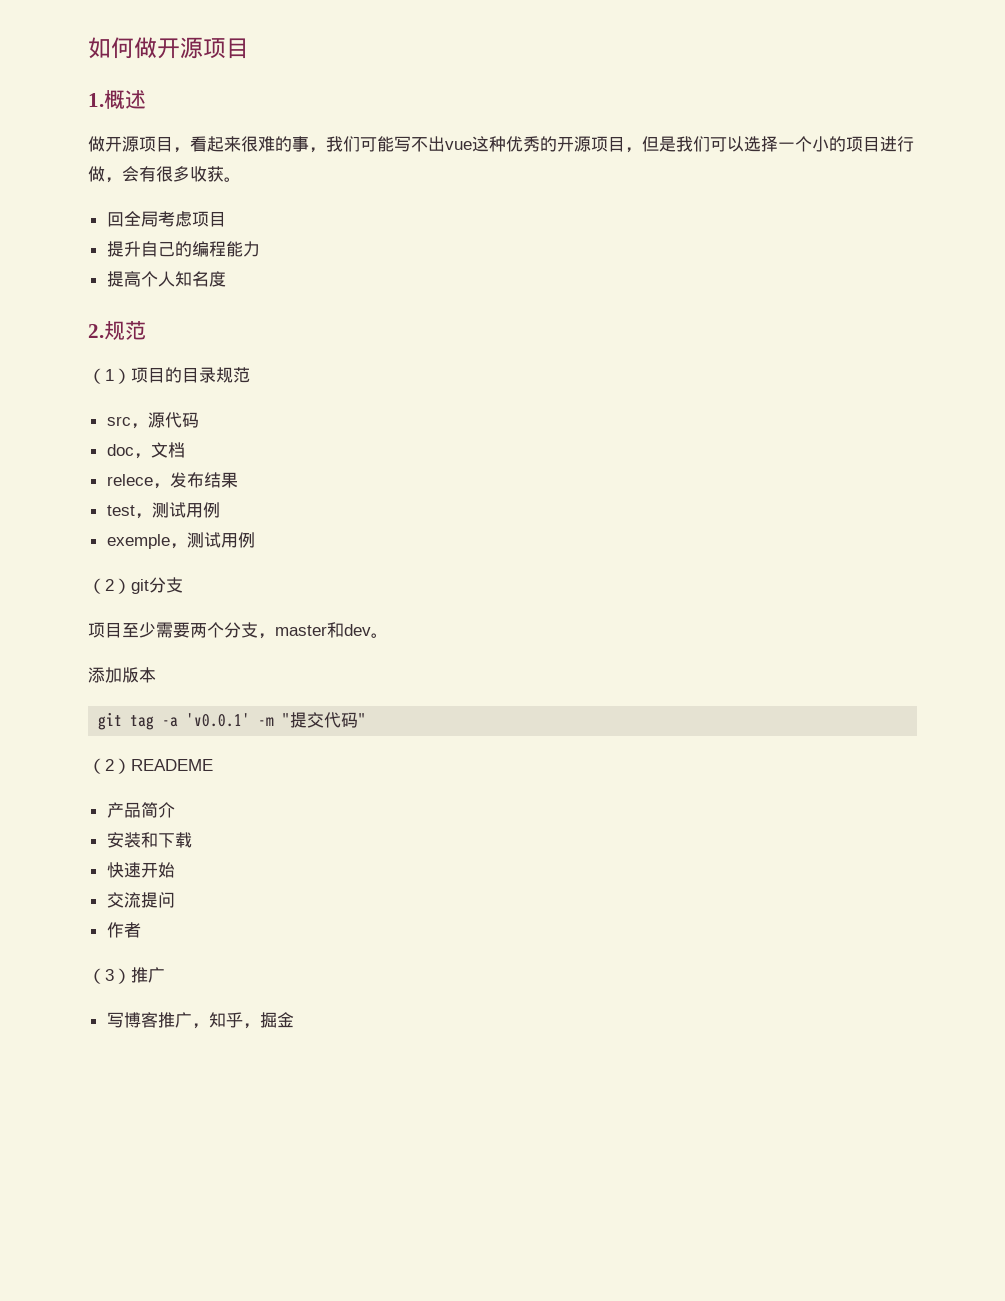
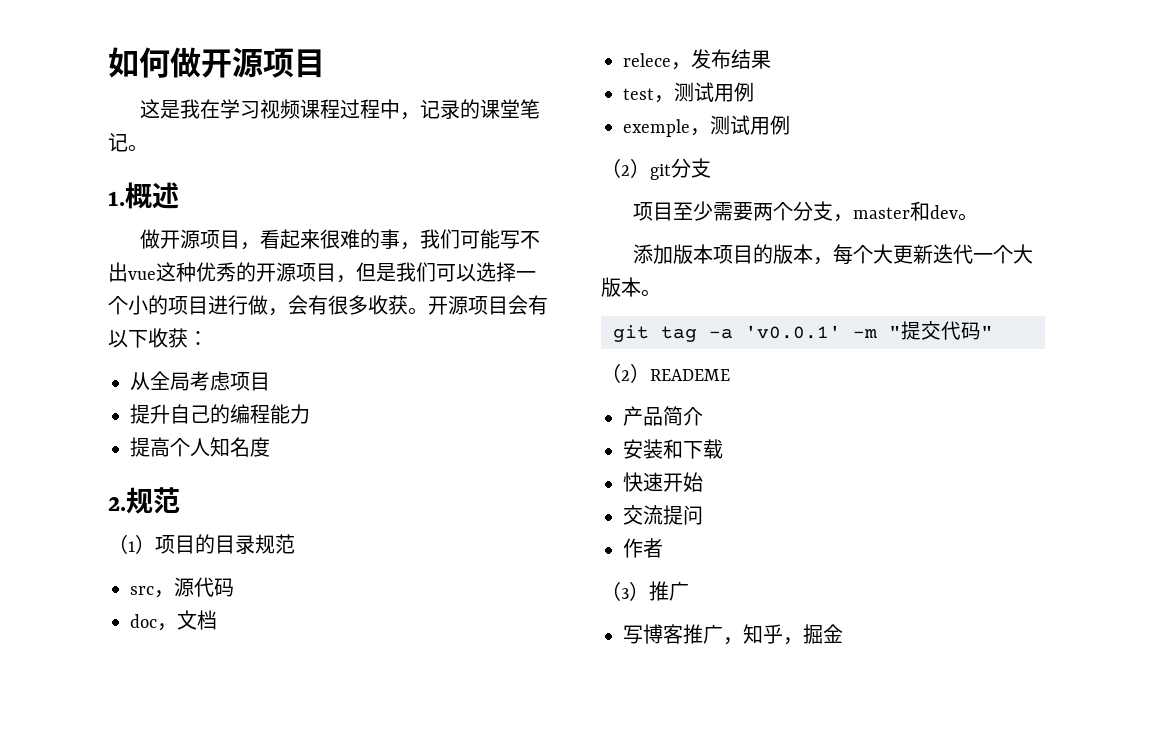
+ 这是我在学习视频课程过程中，记录的课堂笔记。
- 做开源项目，看起来很难的事，我们可能写不出vue这种优秀的开源项目，但是我们可以选择一个小的项目进行做，会有很多收获。
- 回全局考虑项目
+ 做开源项目，看起来很难的事，我们可能写不出vue这种优秀的开源项目，但是我们可以选择一个小的项目进行做，会有很多收获。开源项目会有以下收获：
+ 从全局考虑项目
- 添加版本
+ 添加版本项目的版本，每个大更新迭代一个大版本。

